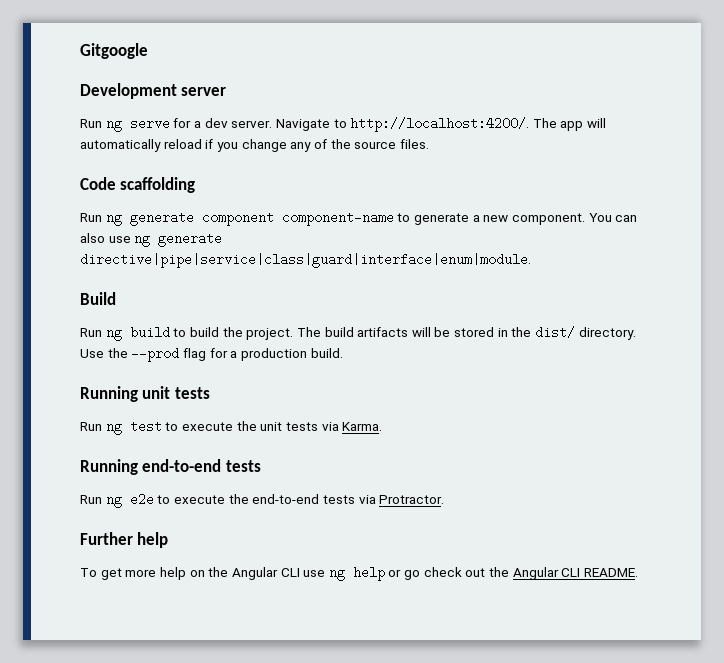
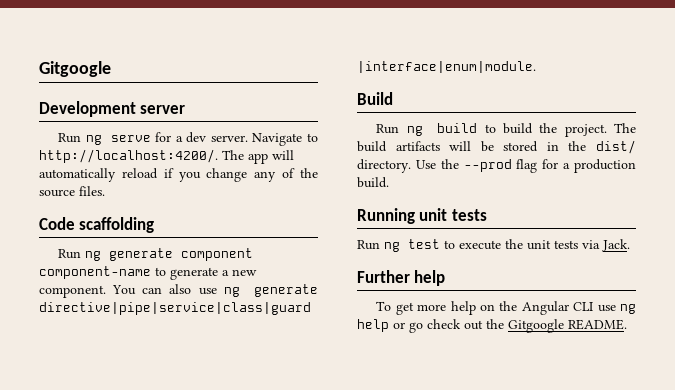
- Run ng test to execute the unit tests via Karma.
- Running end-to-end tests
- Run ng e2e to execute the end-to-end tests via Protractor.
+ Run ng test to execute the unit tests via Jack.
- To get more help on the Angular CLI use ng help or go check out the Angular CLI README.
+ To get more help on the Angular CLI use ng help or go check out the Gitgoogle README.

